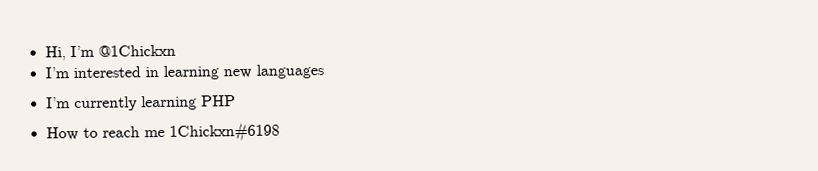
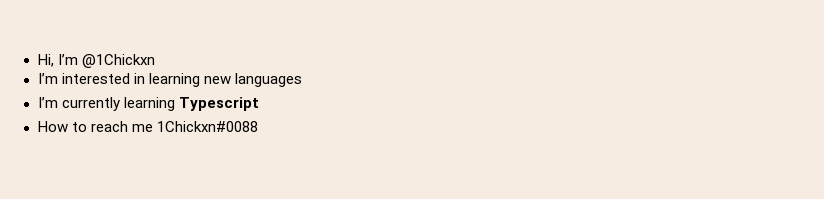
- I’m currently learning PHP
+ I’m currently learning Typescript
- How to reach me 1Chickxn#6198
+ How to reach me 1Chickxn#0088

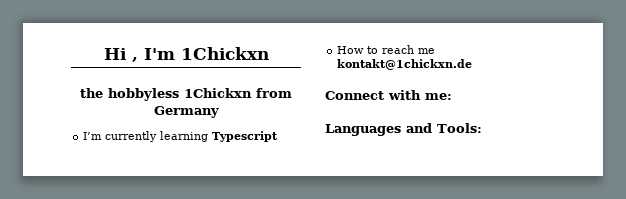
- Hi, I’m @1Chickxn
- I’m interested in learning new languages
+ Hi , I'm 1Chickxn
+ the hobbyless 1Chickxn from Germany
- How to reach me 1Chickxn#0088
+ How to reach me kontakt@1chickxn.de
+ Connect with me:
+ Languages and Tools:

